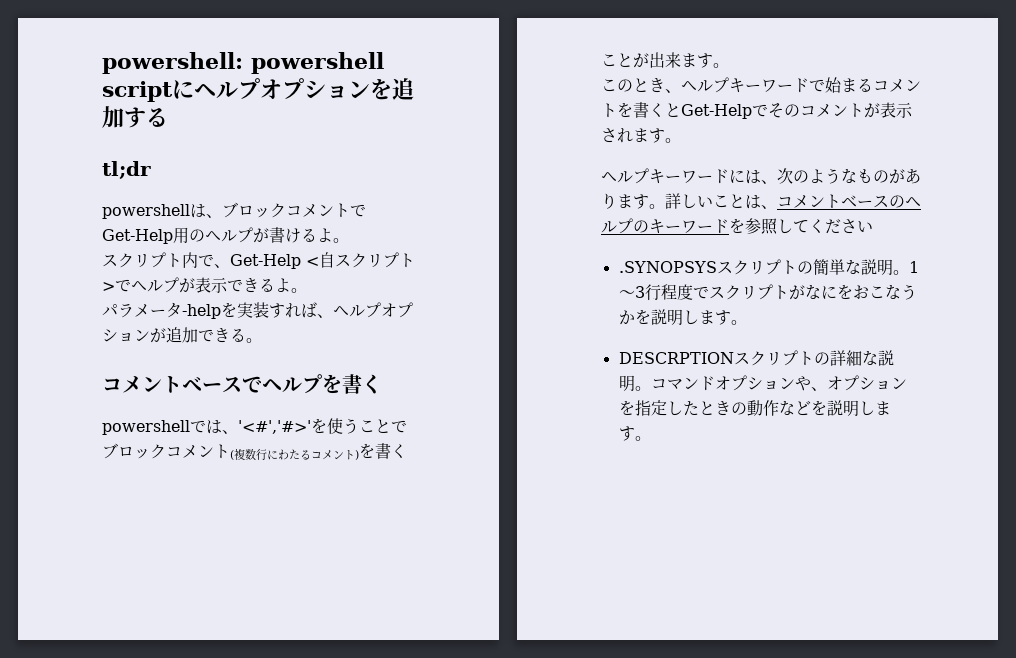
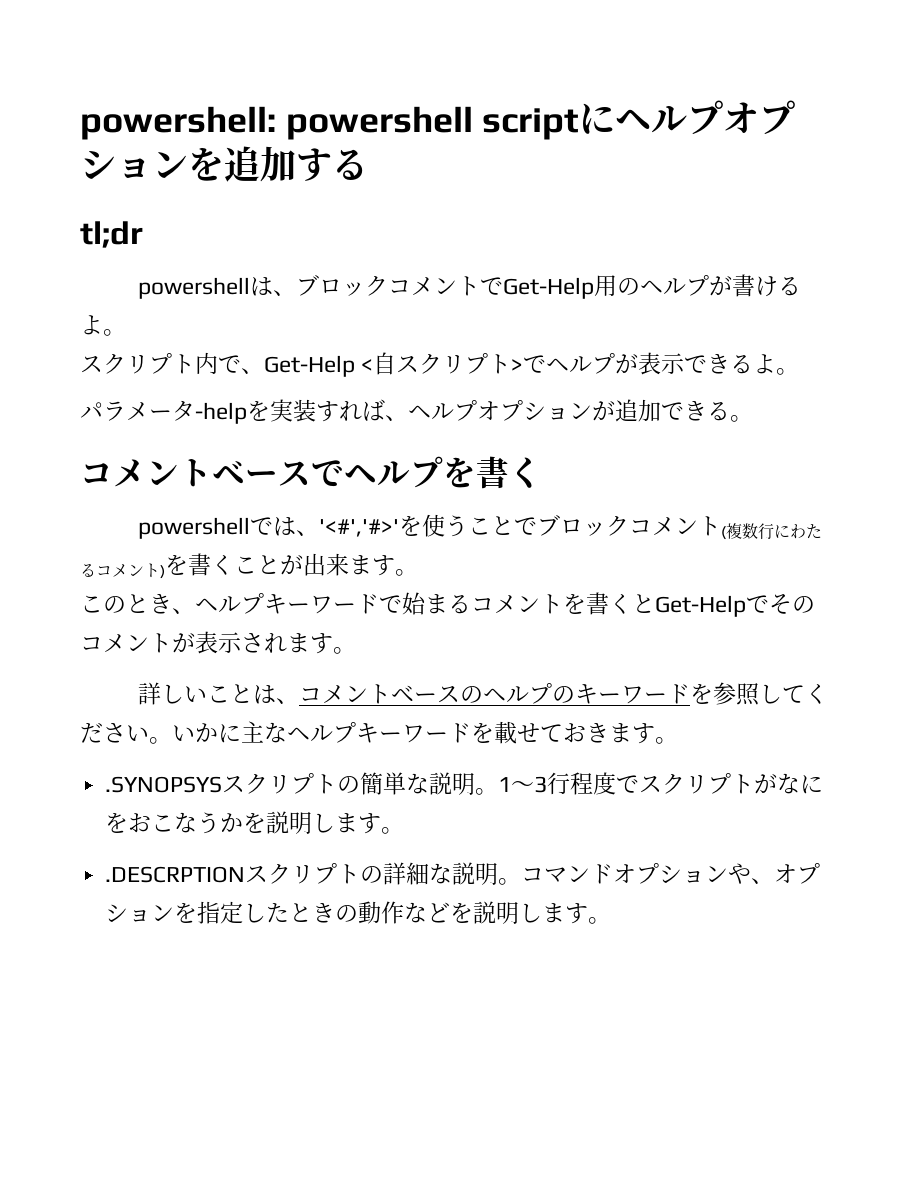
- ヘルプキーワードには、次のようなものがあります。詳しいことは、コメントベースのヘルプのキーワードを参照してください
+ 詳しいことは、コメントベースのヘルプのキーワードを参照してください。いかに主なヘルプキーワードを載せておきます。
- DESCRPTIONスクリプトの詳細な説明。
+ .DESCRPTIONスクリプトの詳細な説明。

